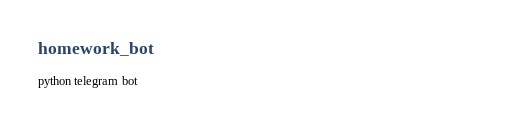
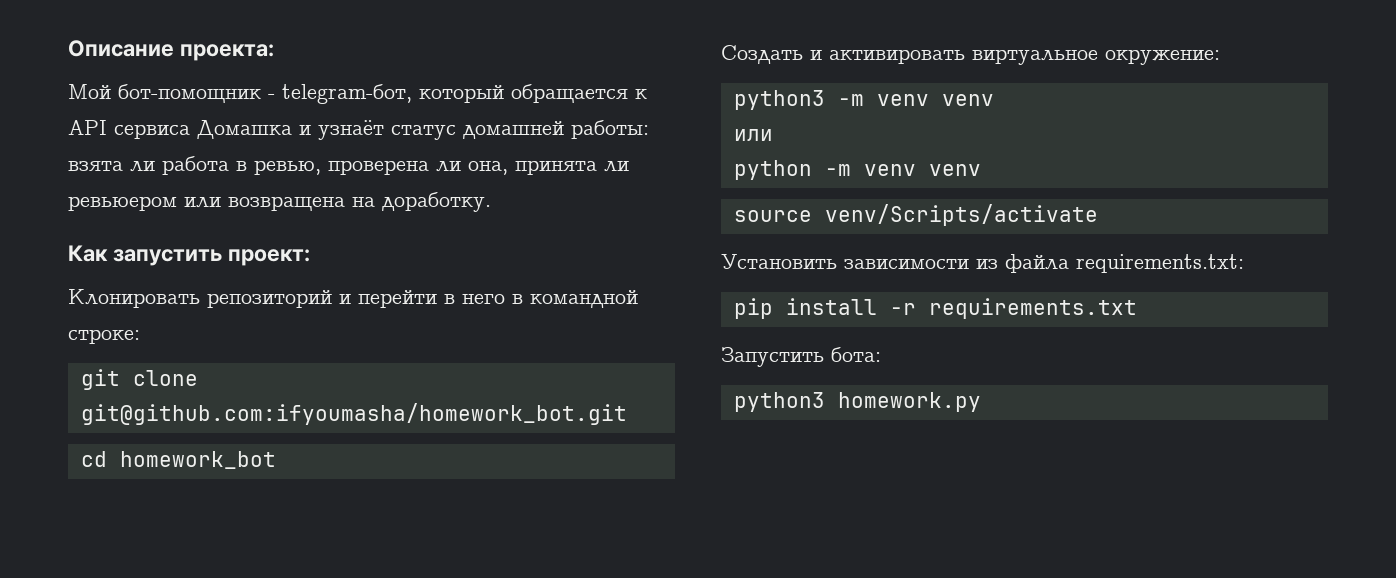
- homework_bot
- python telegram bot
+ Описание проекта:
+ Мой бот-помощник - telegram-бот, который обращается к API сервиса Домашка и узнаёт статус домашней работы: взята ли работа в ревью, проверена ли она, принята ли ревьюером или возвращена на доработку.
+ Как запустить проект:
+ Клонировать репозиторий и перейти в него в командной строке:
+ git clone git@github.com:ifyoumasha/homework_bot.git
+ cd homework_bot
+ Cоздать и активировать виртуальное окружение:
+ python3 -m venv venv
+ или
+ python -m venv venv
+ source venv/Scripts/activate
+ Установить зависимости из файла requirements.txt:
+ pip install -r requirements.txt
+ Запустить бота:
+ python3 homework.py

